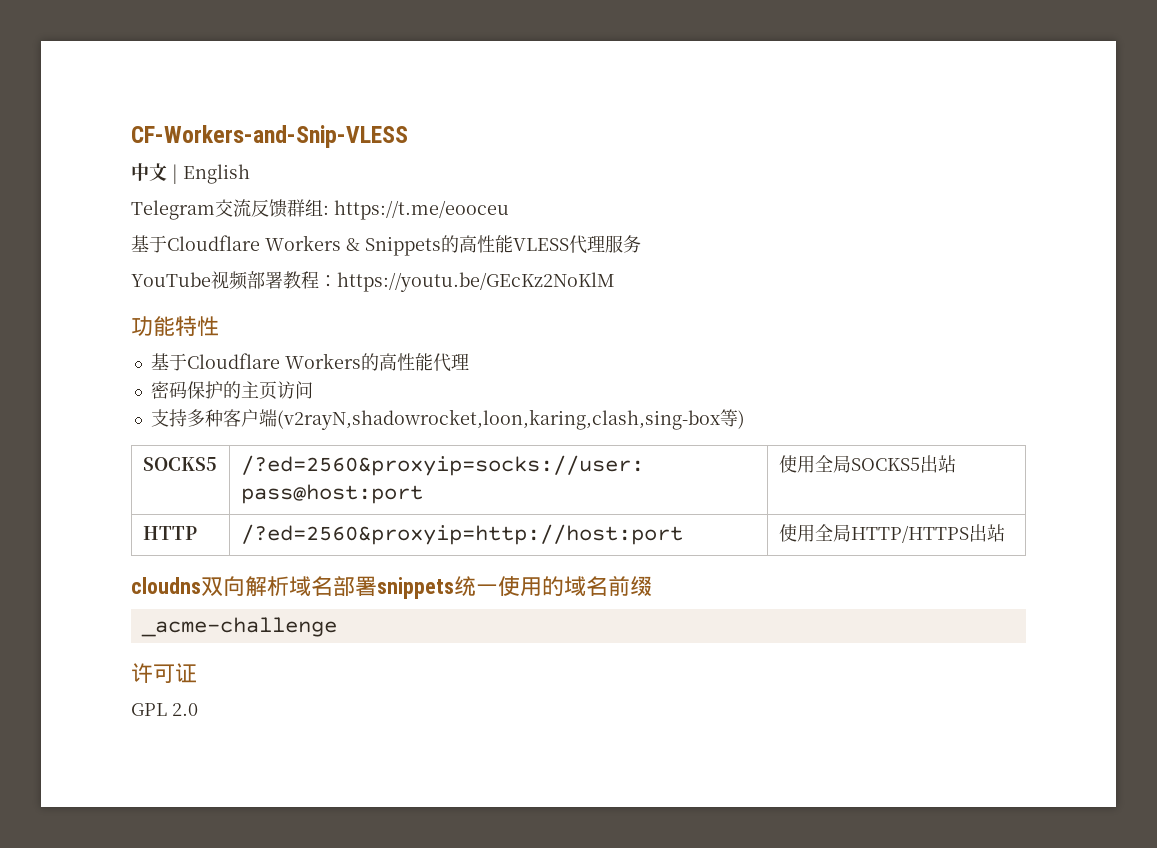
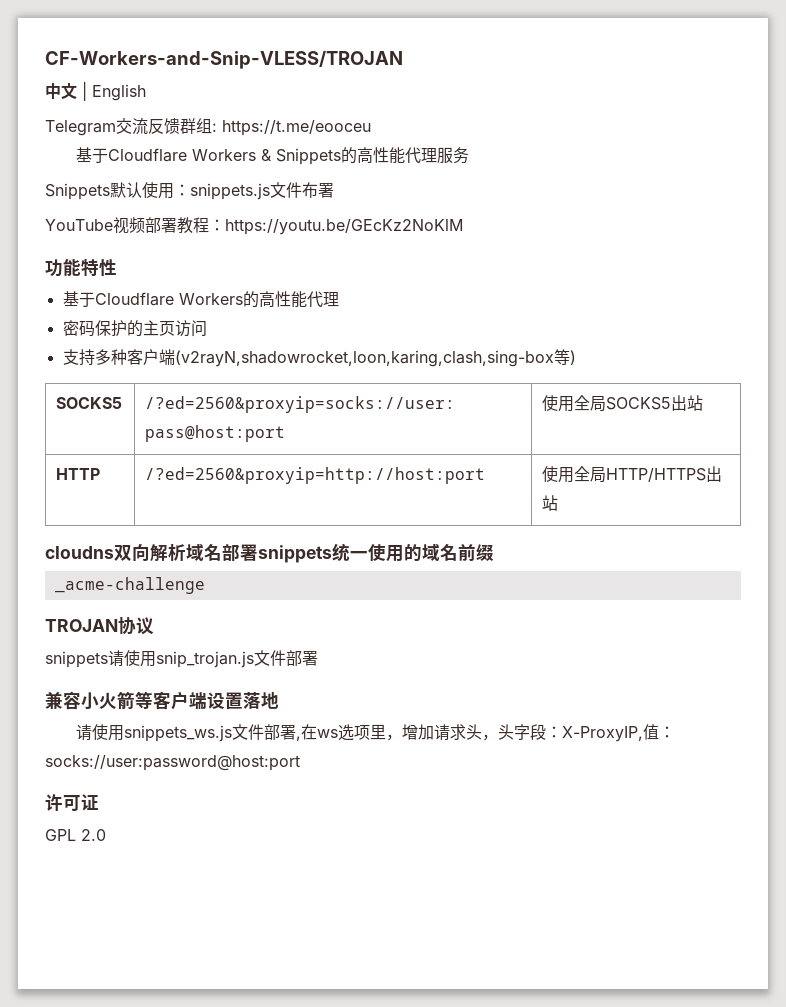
- CF-Workers-and-Snip-VLESS
+ CF-Workers-and-Snip-VLESS/TROJAN
- 基于Cloudflare Workers & Snippets的高性能VLESS代理服务
+ 基于Cloudflare Workers & Snippets的高性能代理服务
+ Snippets默认使用：snippets.js文件布署
+ TROJAN协议
+ snippets请使用snip_trojan.js文件部署
+ 兼容小火箭等客户端设置落地
+ 请使用snippets_ws.js文件部署,在ws选项里，增加请求头，头字段：X-ProxyIP,值：socks://user:password@host:port

